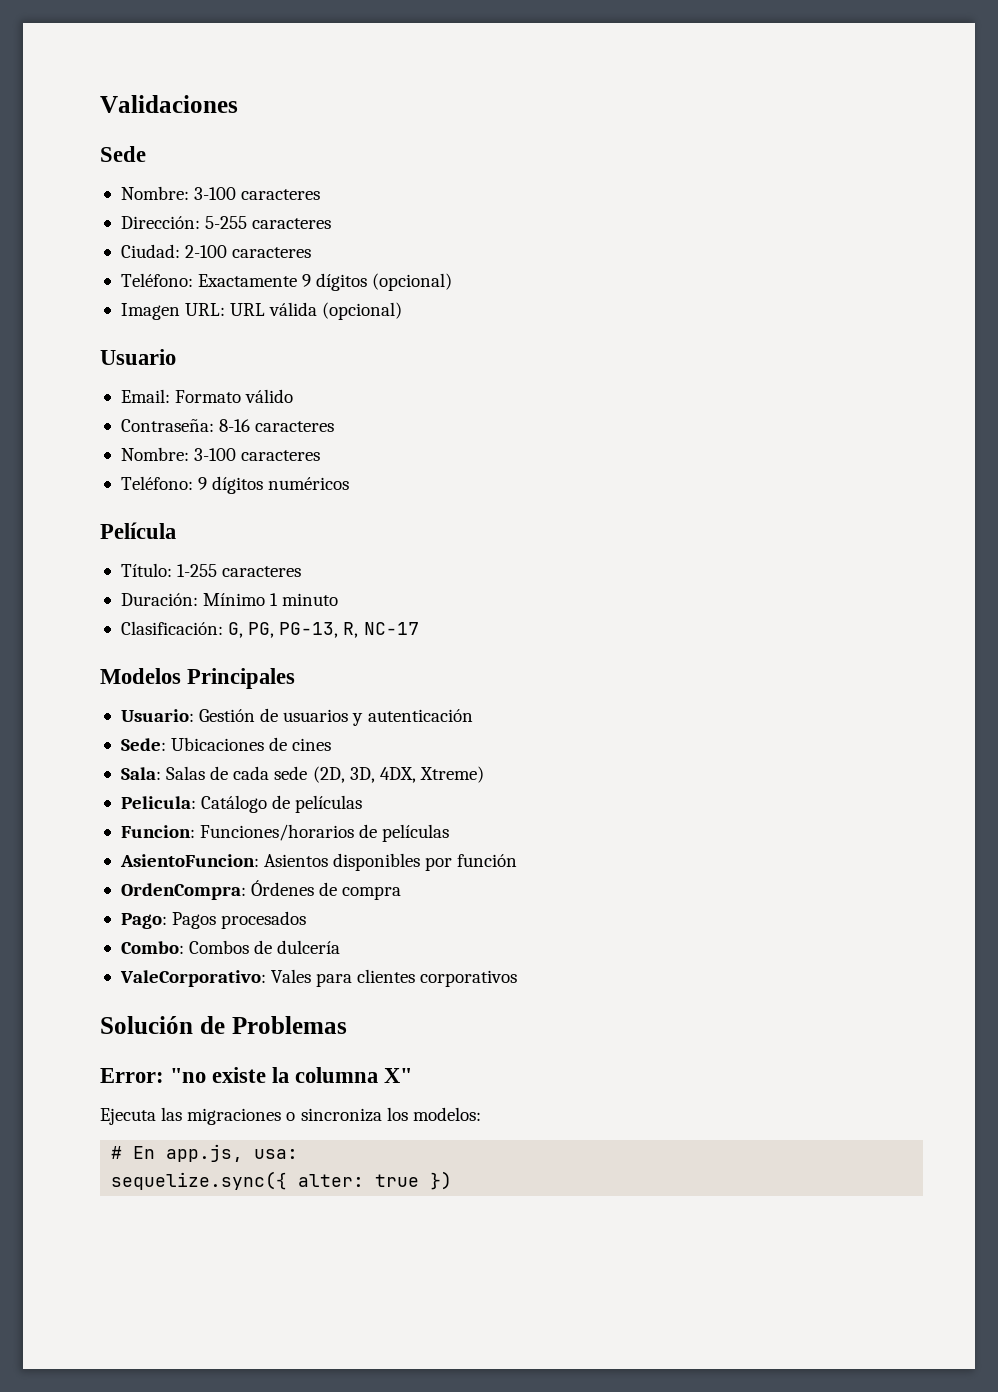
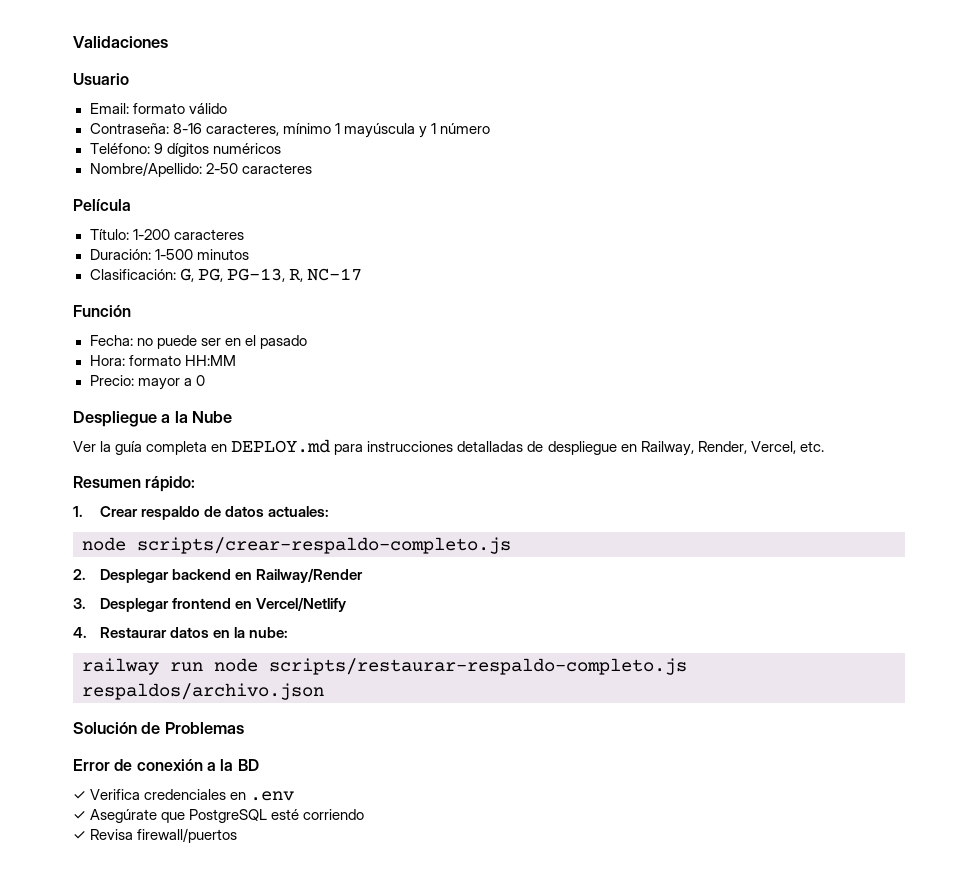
- Sede
- Nombre: 3-100 caracteres
- Dirección: 5-255 caracteres
- Ciudad: 2-100 caracteres
- Teléfono: Exactamente 9 dígitos (opcional)
- Imagen URL: URL válida (opcional)
- Email: Formato válido
+ Email: formato válido
- Contraseña: 8-16 caracteres
- Nombre: 3-100 caracteres
+ Contraseña: 8-16 caracteres, mínimo 1 mayúscula y 1 número
+ Nombre/Apellido: 2-50 caracteres
- Título: 1-255 caracteres
+ Título: 1-200 caracteres
- Duración: Mínimo 1 minuto
+ Duración: 1-500 minutos
- Modelos Principales
- Usuario: Gestión de usuarios y autenticación
- Sede: Ubicaciones de cines
- Sala: Salas de cada sede (2D, 3D, 4DX, Xtreme)
- Pelicula: Catálogo de películas
- Funcion: Funciones/horarios de películas
- AsientoFuncion: Asientos disponibles por función
- OrdenCompra: Órdenes de compra
- Pago: Pagos procesados
- Combo: Combos de dulcería
- ValeCorporativo: Vales para clientes corporativos
+ Función
+ Fecha: no puede ser en el pasado
+ Hora: formato HH:MM
+ Precio: mayor a 0
+ Despliegue a la Nube
+ Ver la guía completa en DEPLOY.md para instrucciones detalladas de despliegue en Railway, Render, Vercel, etc.
+ Resumen rápido:
+ 1. Crear respaldo de datos actuales:
+ node scripts/crear-respaldo-completo.js
+ 2. Desplegar backend en Railway/Render
+ 3. Desplegar frontend en Vercel/Netlify
+ 4. Restaurar datos en la nube:
+ railway run node scripts/restaurar-respaldo-completo.js respaldos/archivo.json
  Solución de Problemas
- Error: "no existe la columna X"
- Ejecuta las migraciones o sincroniza los modelos:
- # En app.js, usa:
- sequelize.sync({ alter: true })
+ Error de conexión a la BD
+ ✓ Verifica credenciales en .env
+ ✓ Asegúrate que PostgreSQL esté corriendo
+ ✓ Revisa firewall/puertos

